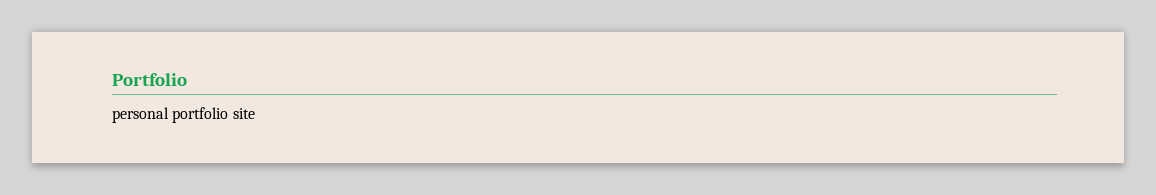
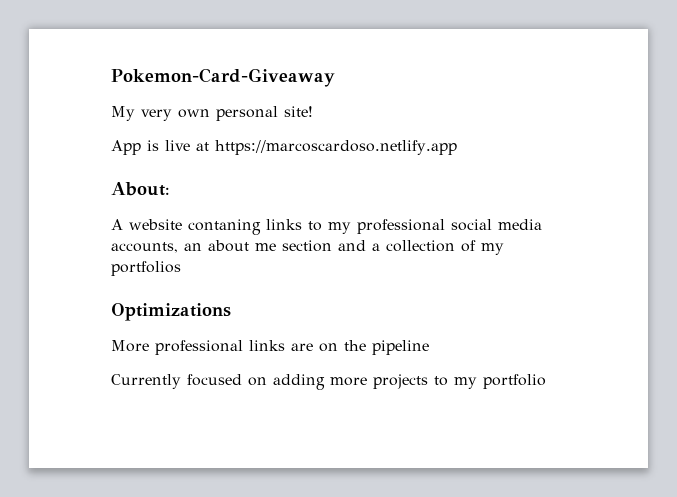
- Portfolio
- personal portfolio site
+ Pokemon-Card-Giveaway
+ My very own personal site!
+ App is live at https://marcoscardoso.netlify.app
+ About:
+ A website contaning links to my professional social media accounts, an about me section and a collection of my portfolios
+ Optimizations
+ More professional links are on the pipeline
+ Currently focused on adding more projects to my portfolio

